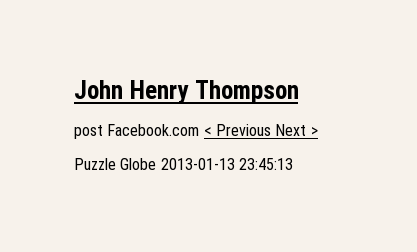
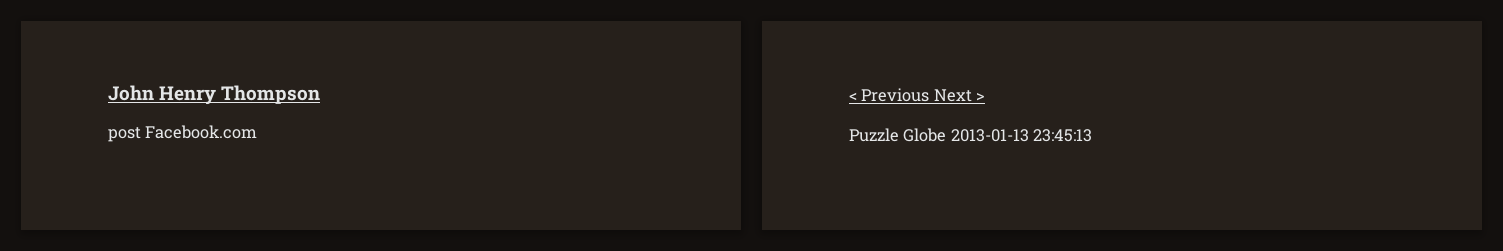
- post Facebook.com < Previous Next >
+ post Facebook.com
+ < Previous Next >

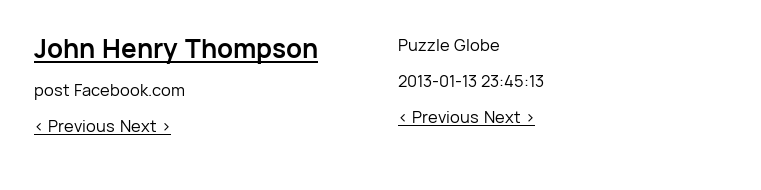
- Puzzle Globe 2013-01-13 23:45:13
+ Puzzle Globe
+ 2013-01-13 23:45:13
+ < Previous Next >

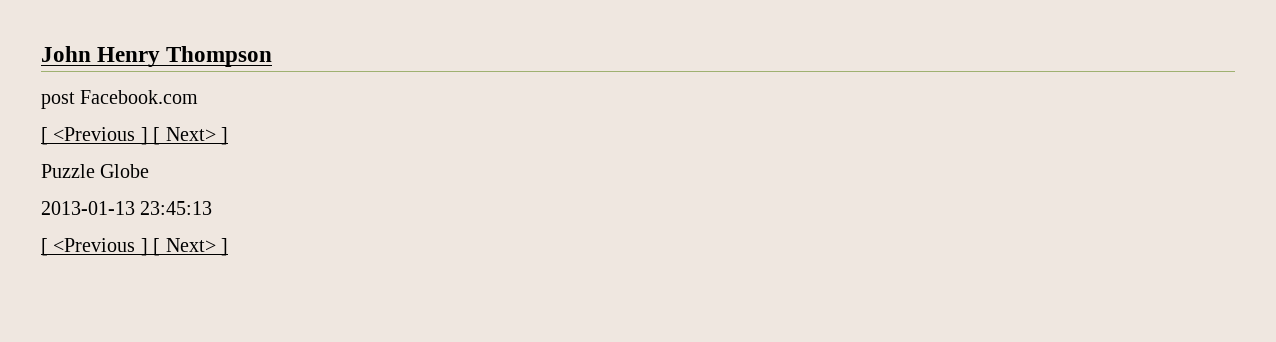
  post Facebook.com
- < Previous Next >
+ [ <Previous ] [ Next> ]
  Puzzle Globe
  2013-01-13 23:45:13
- < Previous Next >
+ [ <Previous ] [ Next> ]

